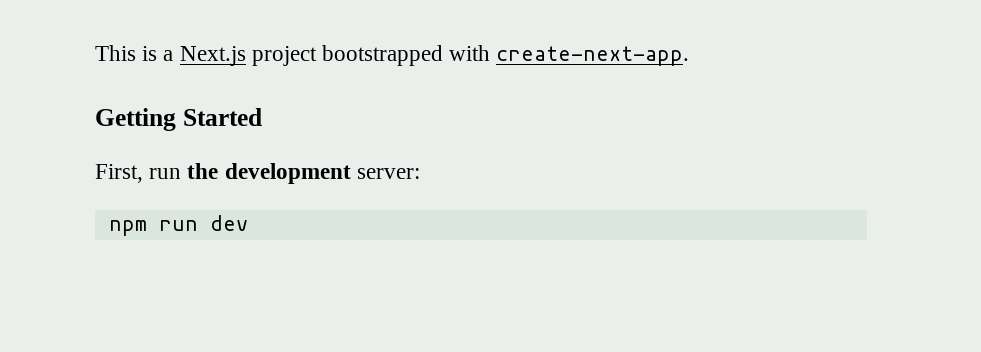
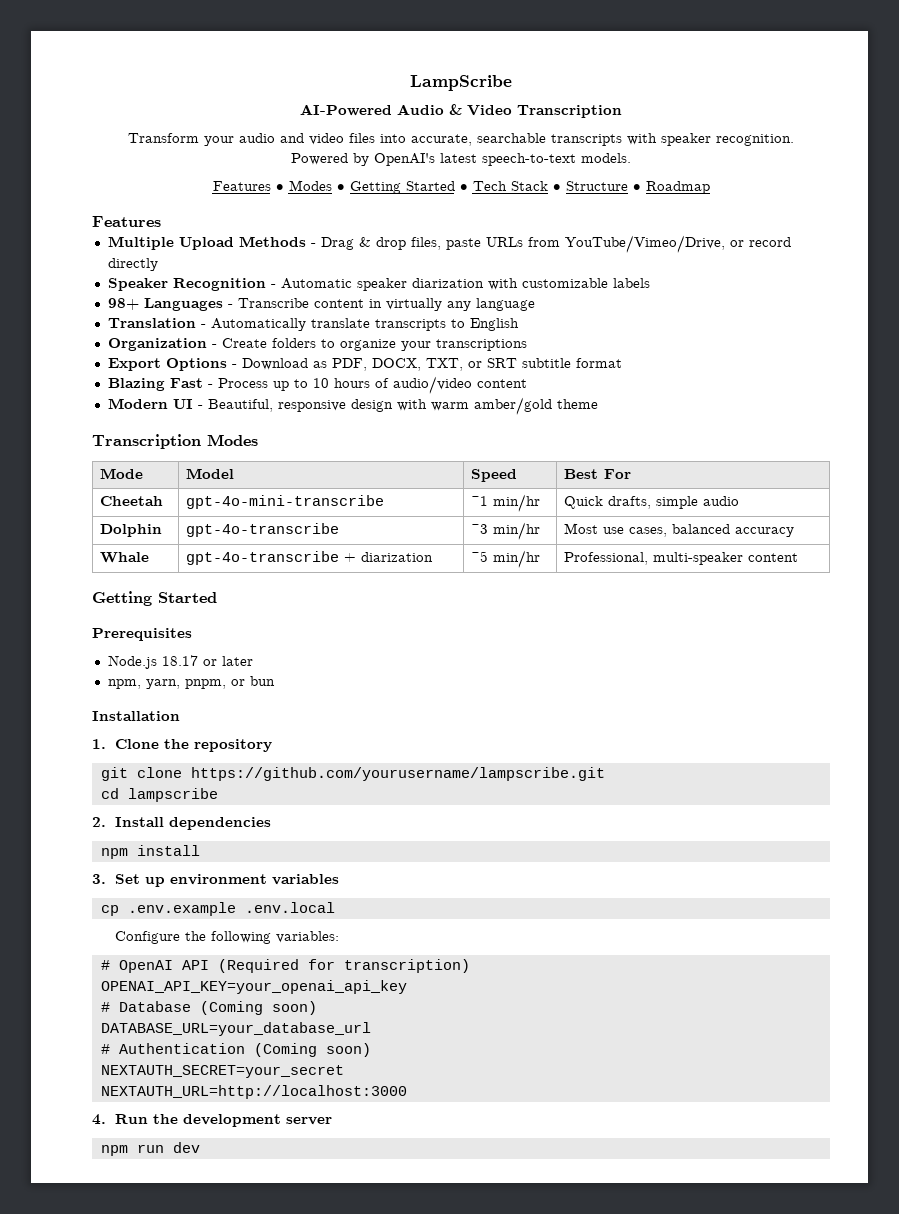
- This is a Next.js project bootstrapped with create-next-app.
+ LampScribe
+ AI-Powered Audio & Video Transcription
+ Transform your audio and video files into accurate, searchable transcripts with speaker recognition.
+ Powered by OpenAI's latest speech-to-text models.
+ Features • Modes • Getting Started • Tech Stack • Structure • Roadmap
+ Features
+ Multiple Upload Methods - Drag & drop files, paste URLs from YouTube/Vimeo/Drive, or record directly
+ Speaker Recognition - Automatic speaker diarization with customizable labels
+ 98+ Languages - Transcribe content in virtually any language
+ Translation - Automatically translate transcripts to English
+ Organization - Create folders to organize your transcriptions
+ Export Options - Download as PDF, DOCX, TXT, or SRT subtitle format
+ Blazing Fast - Process up to 10 hours of audio/video content
+ Modern UI - Beautiful, responsive design with warm amber/gold theme
+ Transcription Modes
+ Mode | Model | Speed | Best For
+ Cheetah | gpt-4o-mini-transcribe | ~1 min/hr | Quick drafts, simple audio
+ Dolphin | gpt-4o-transcribe | ~3 min/hr | Most use cases, balanced accuracy
+ Whale | gpt-4o-transcribe + diarization | ~5 min/hr | Professional, multi-speaker content
  Getting Started
- First, run the development server:
+ Prerequisites
+ Node.js 18.17 or later
+ npm, yarn, pnpm, or bun
+ Installation
+ 1. Clone the repository
+ git clone https://github.com/yourusername/lampscribe.git
+ cd lampscribe
+ 2. Install dependencies
+ npm install
+ 3. Set up environment variables
+ cp .env.example .env.local
+ Configure the following variables:
+ # OpenAI API (Required for transcription)
+ OPENAI_API_KEY=your_openai_api_key
+ # Database (Coming soon)
+ DATABASE_URL=your_database_url
+ # Authentication (Coming soon)
+ NEXTAUTH_SECRET=your_secret
+ NEXTAUTH_URL=http://localhost:3000
+ 4. Run the development server

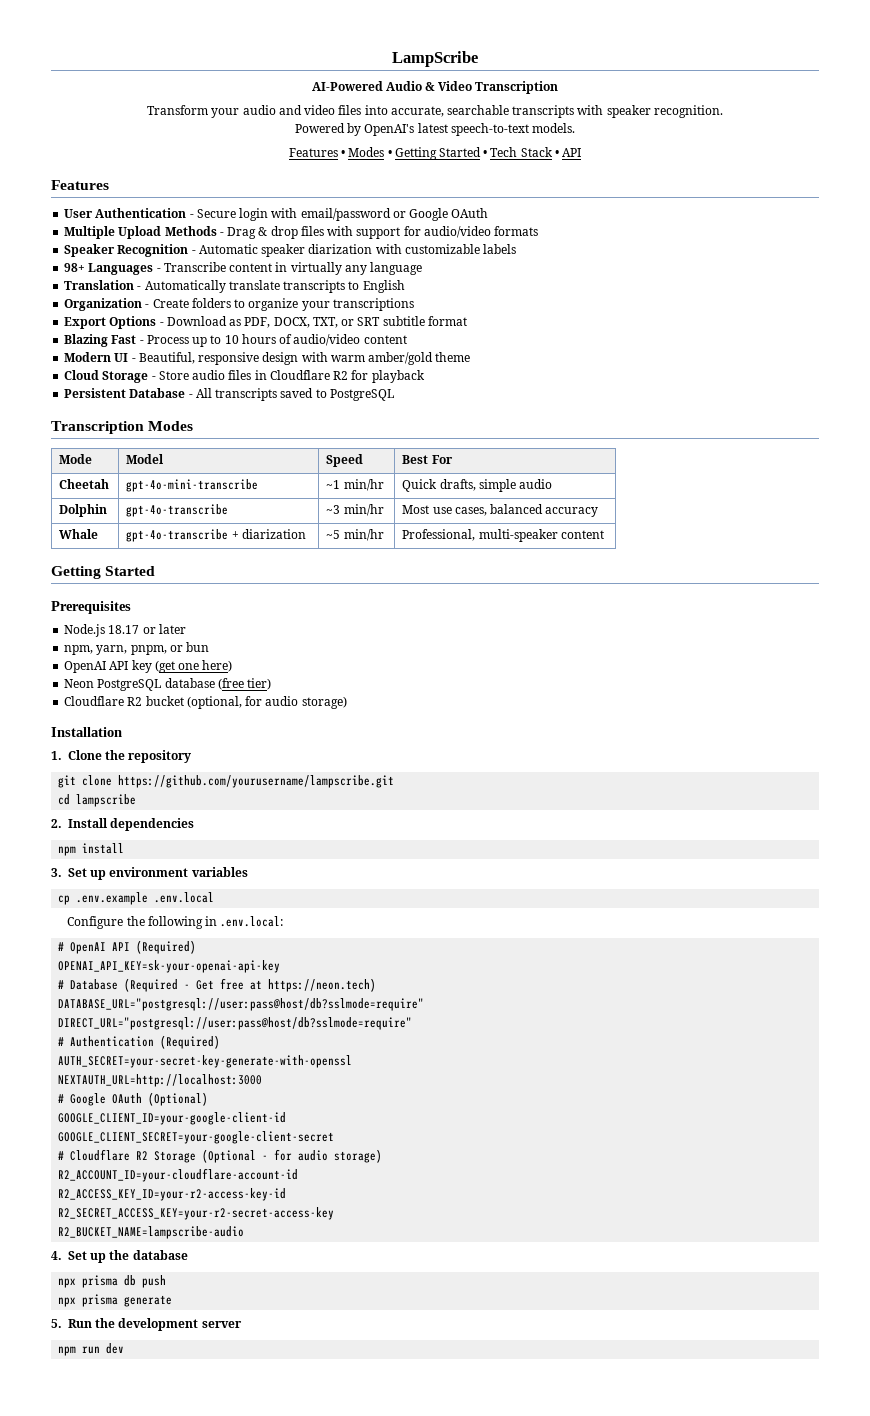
- Features • Modes • Getting Started • Tech Stack • Structure • Roadmap
+ Features • Modes • Getting Started • Tech Stack • API
  Features
+ User Authentication - Secure login with email/password or Google OAuth
- Multiple Upload Methods - Drag & drop files, paste URLs from YouTube/Vimeo/Drive, or record directly
+ Multiple Upload Methods - Drag & drop files with support for audio/video formats
+ Cloud Storage - Store audio files in Cloudflare R2 for playback
+ Persistent Database - All transcripts saved to PostgreSQL
+ OpenAI API key (get one here)
+ Neon PostgreSQL database (free tier)
+ Cloudflare R2 bucket (optional, for audio storage)
- Configure the following variables:
+ Configure the following in .env.local:
- # OpenAI API (Required for transcription)
- OPENAI_API_KEY=your_openai_api_key
- # Database (Coming soon)
- DATABASE_URL=your_database_url
- # Authentication (Coming soon)
- NEXTAUTH_SECRET=your_secret
+ # OpenAI API (Required)
+ OPENAI_API_KEY=sk-your-openai-api-key
+ # Database (Required - Get free at https://neon.tech)
+ DATABASE_URL="postgresql://user:pass@host/db?sslmode=require"
+ DIRECT_URL="postgresql://user:pass@host/db?sslmode=require"
+ # Authentication (Required)
+ AUTH_SECRET=your-secret-key-generate-with-openssl
  NEXTAUTH_URL=http://localhost:3000
- 4. Run the development server
+ # Google OAuth (Optional)
+ GOOGLE_CLIENT_ID=your-google-client-id
+ GOOGLE_CLIENT_SECRET=your-google-client-secret
+ # Cloudflare R2 Storage (Optional - for audio storage)
+ R2_ACCOUNT_ID=your-cloudflare-account-id
+ R2_ACCESS_KEY_ID=your-r2-access-key-id
+ R2_SECRET_ACCESS_KEY=your-r2-secret-access-key
+ R2_BUCKET_NAME=lampscribe-audio
+ 4. Set up the database
+ npx prisma db push
+ npx prisma generate
+ 5. Run the development server

